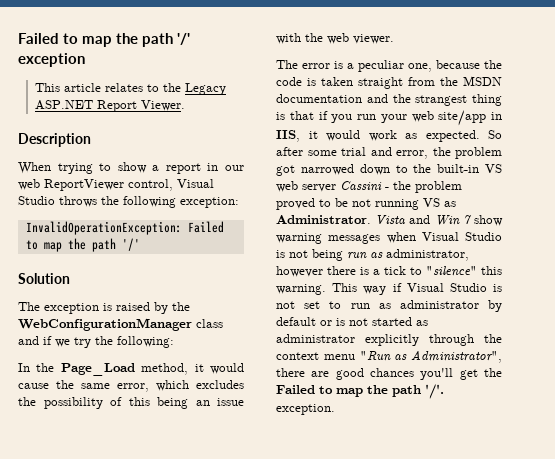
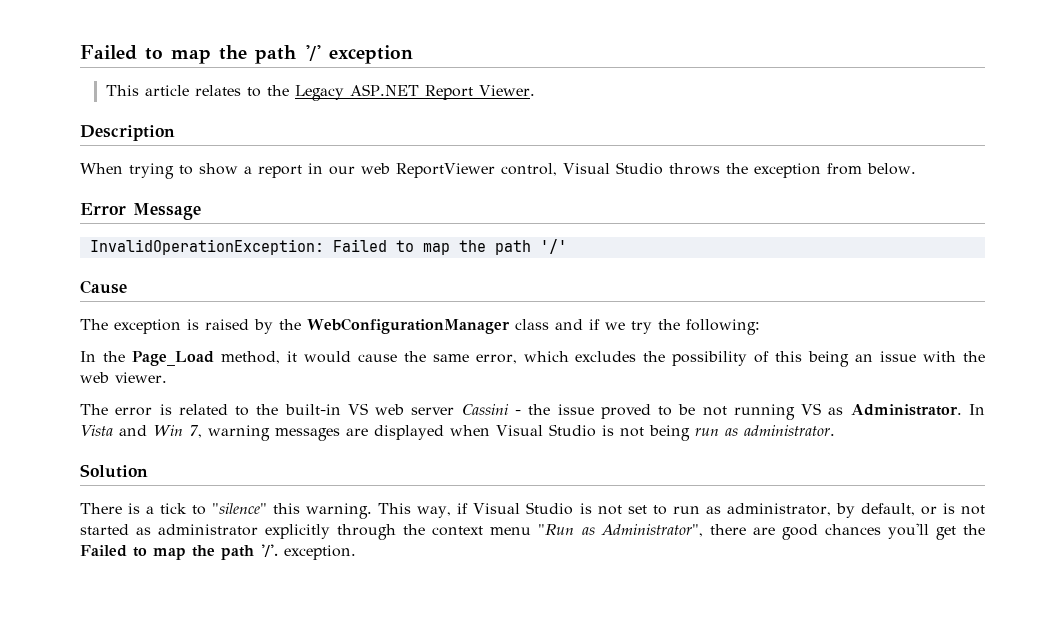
- When trying to show a report in our web ReportViewer control, Visual Studio throws the following exception:
+ When trying to show a report in our web ReportViewer control, Visual Studio throws the exception from below.
+ Error Message
- Solution
+ Cause
- The error is a peculiar one, because the code is taken straight from the MSDN documentation and the strangest thing is that if you run your web site/app in IIS, it would work as expected. So after some trial and error, the problem got narrowed down to the built-in VS web server Cassini - the problem proved to be not running VS as Administrator.
+ The error is related to the built-in VS web server Cassini - the issue proved to be not running VS as Administrator.
- Vista and Win 7 show warning messages when Visual Studio is not being run as administrator, however there is a tick to "silence" this warning.
+ In Vista and Win 7, warning messages are displayed when Visual Studio is not being run as administrator.
+ Solution
+ There is a tick to "silence" this warning.
- This way if Visual Studio is not set to run as administrator by default or is not started as administrator explicitly through the context menu "Run as Administrator", there are good chances you'll get the Failed to map the path '/'. exception.
+ This way, if Visual Studio is not set to run as administrator, by default, or is not started as administrator explicitly through the context menu "Run as Administrator", there are good chances you'll get the Failed to map the path '/'. exception.

